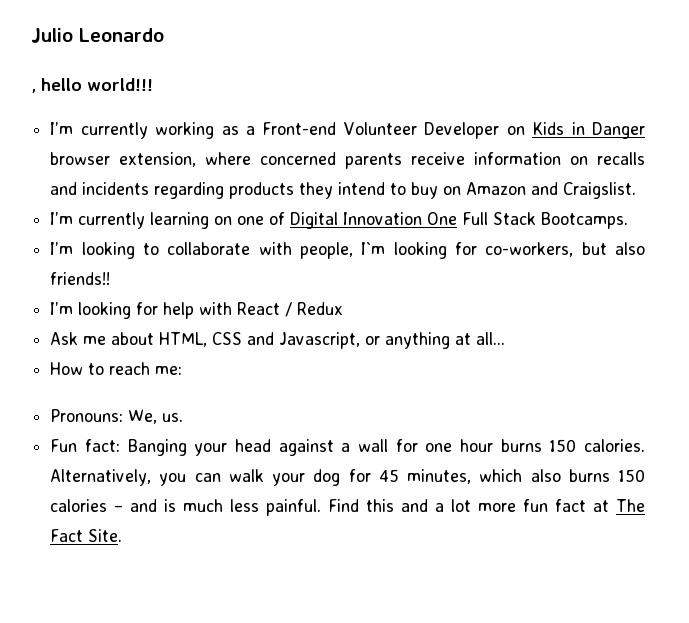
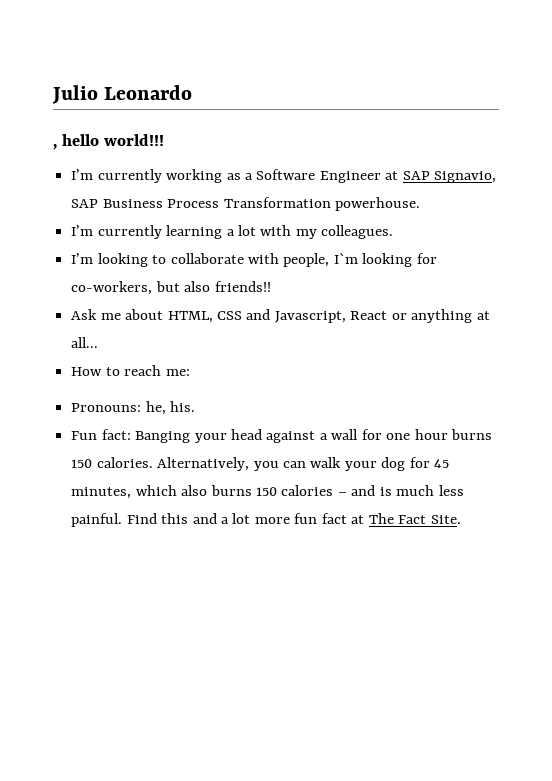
- I’m currently working as a Front-end Volunteer Developer on Kids in Danger browser extension, where concerned parents receive information on recalls and incidents regarding products they intend to buy on Amazon and Craigslist.
- I’m currently learning on one of Digital Innovation One Full Stack Bootcamps.
+ I’m currently working as a Software Engineer at SAP Signavio, SAP Business Process Transformation powerhouse.
+ I’m currently learning a lot with my colleagues.
- I’m looking for help with React / Redux
- Ask me about HTML, CSS and Javascript, or anything at all...
+ Ask me about HTML, CSS and Javascript, React or anything at all...
- Pronouns: We, us.
+ Pronouns: he, his.

